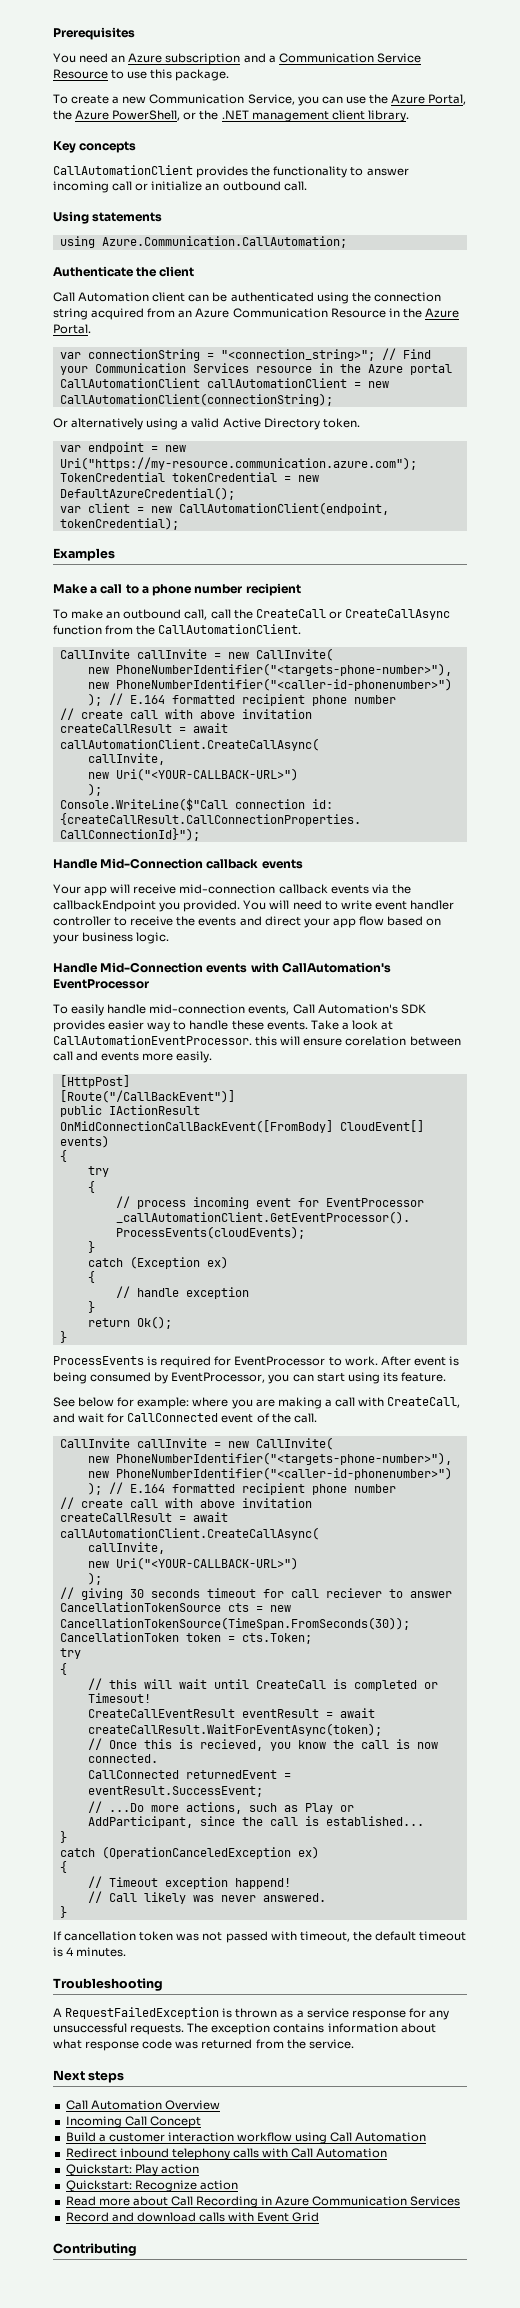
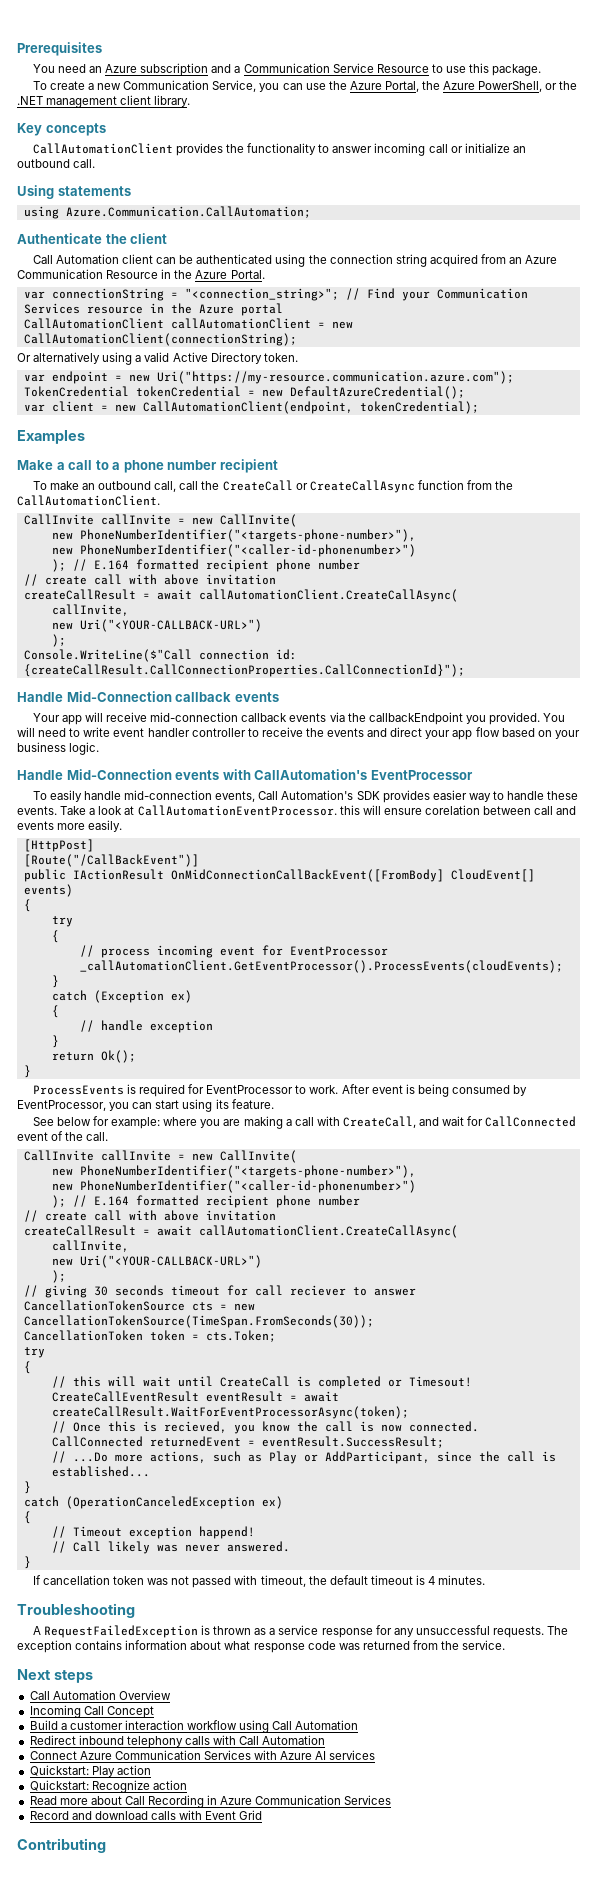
- CreateCallEventResult eventResult = await createCallResult.WaitForEventAsync(token);
+ CreateCallEventResult eventResult = await createCallResult.WaitForEventProcessorAsync(token);
- CallConnected returnedEvent = eventResult.SuccessEvent;
+ CallConnected returnedEvent = eventResult.SuccessResult;
+ Connect Azure Communication Services with Azure AI services

